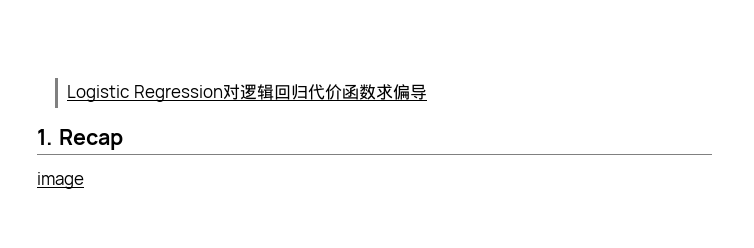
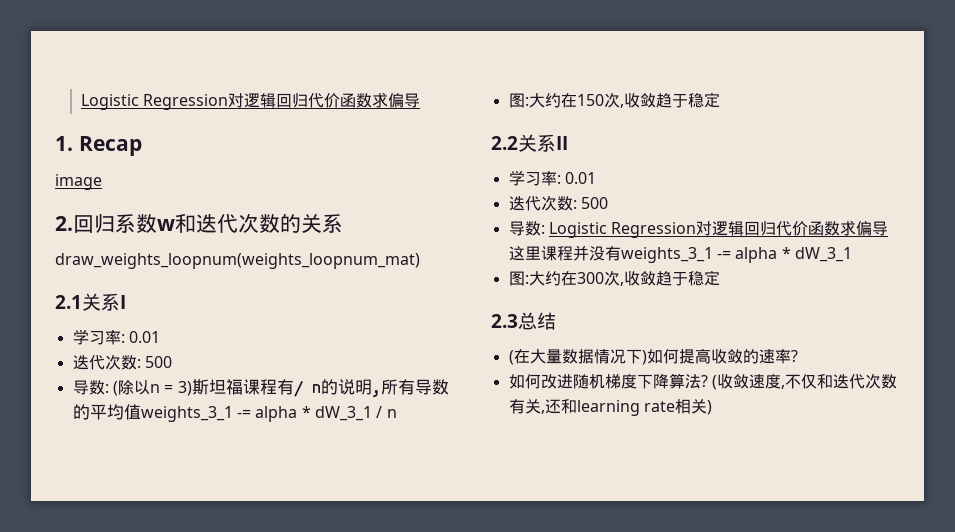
+ 2.回归系数w和迭代次数的关系
+ draw_weights_loopnum(weights_loopnum_mat)
+ 2.1关系I
+ 学习率: 0.01
+ 迭代次数: 500
+ 导数: (除以n = 3)斯坦福课程有/ n的说明,所有导数的平均值weights_3_1 -= alpha * dW_3_1 / n
+ 图:大约在150次,收敛趋于稳定
+ 2.2关系II
+ 学习率: 0.01
+ 迭代次数: 500
+ 导数: Logistic Regression对逻辑回归代价函数求偏导这里课程并没有weights_3_1 -= alpha * dW_3_1
+ 图:大约在300次,收敛趋于稳定
+ 2.3总结
+ (在大量数据情况下)如何提高收敛的速率?
+ 如何改进随机梯度下降算法? (收敛速度,不仅和迭代次数有关,还和learning rate相关)

